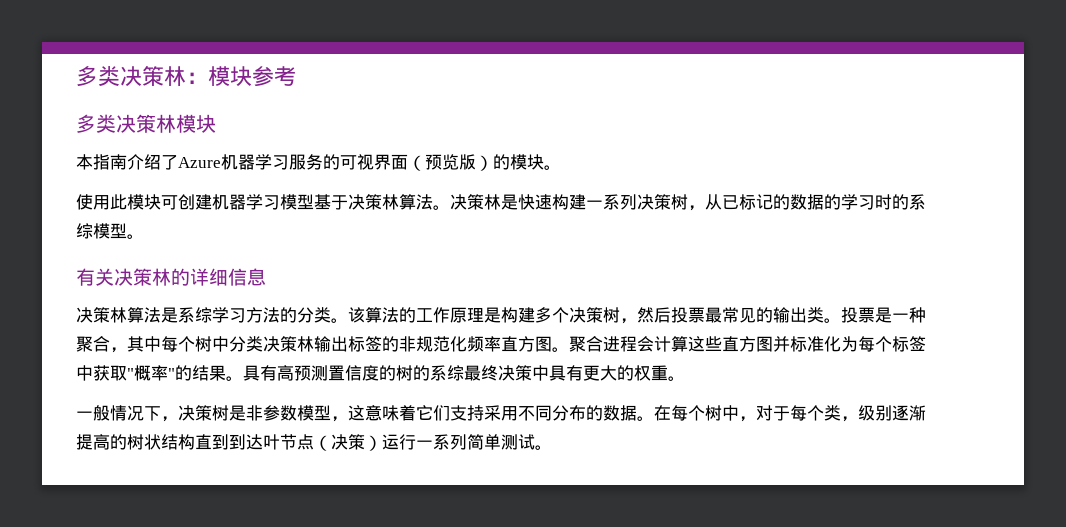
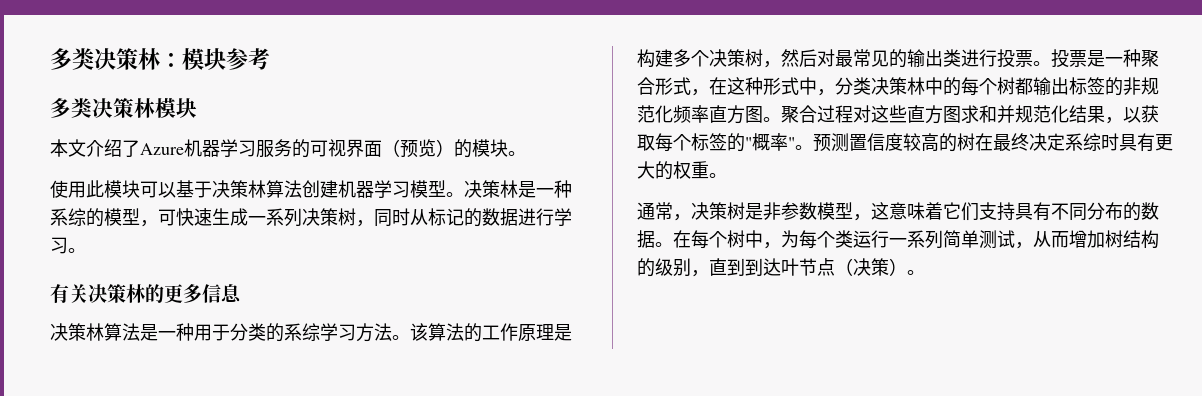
- 本指南介绍了Azure机器学习服务的可视界面（预览版）的模块。
+ 本文介绍了Azure机器学习服务的可视界面（预览）的模块。
- 使用此模块可创建机器学习模型基于决策林算法。决策林是快速构建一系列决策树，从已标记的数据的学习时的系综模型。
+ 使用此模块可以基于决策林算法创建机器学习模型。决策林是一种系综的模型，可快速生成一系列决策树，同时从标记的数据进行学习。
- 有关决策林的详细信息
+ 有关决策林的更多信息
- 决策林算法是系综学习方法的分类。
+ 决策林算法是一种用于分类的系综学习方法。
- 该算法的工作原理是构建多个决策树，然后投票最常见的输出类。
+ 该算法的工作原理是构建多个决策树，然后对最常见的输出类进行投票。
- 投票是一种聚合，其中每个树中分类决策林输出标签的非规范化频率直方图。
+ 投票是一种聚合形式，在这种形式中，分类决策林中的每个树都输出标签的非规范化频率直方图。
- 聚合进程会计算这些直方图并标准化为每个标签中获取"概率"的结果。具有高预测置信度的树的系综最终决策中具有更大的权重。
+ 聚合过程对这些直方图求和并规范化结果，以获取每个标签的"概率"。预测置信度较高的树在最终决定系综时具有更大的权重。
- 一般情况下，决策树是非参数模型，这意味着它们支持采用不同分布的数据。
+ 通常，决策树是非参数模型，这意味着它们支持具有不同分布的数据。
- 在每个树中，对于每个类，级别逐渐提高的树状结构直到到达叶节点（决策）运行一系列简单测试。
+ 在每个树中，为每个类运行一系列简单测试，从而增加树结构的级别，直到到达叶节点（决策）。

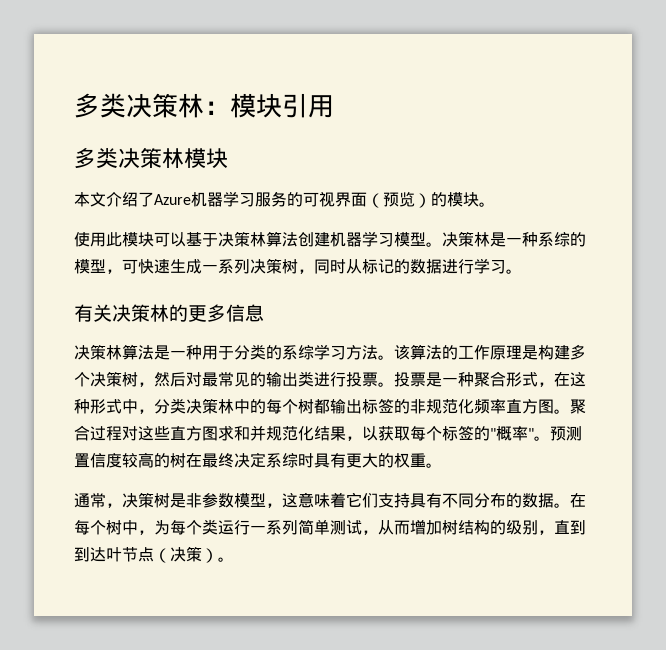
- 多类决策林：模块参考
+ 多类决策林：模块引用

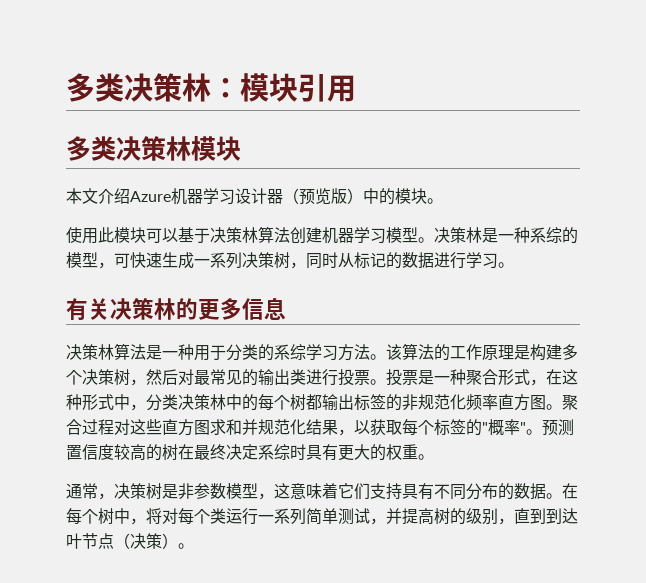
- 本文介绍了Azure机器学习服务的可视界面（预览）的模块。
+ 本文介绍Azure机器学习设计器（预览版）中的模块。
- 在每个树中，为每个类运行一系列简单测试，从而增加树结构的级别，直到到达叶节点（决策）。
+ 在每个树中，将对每个类运行一系列简单测试，并提高树的级别，直到到达叶节点（决策）。

